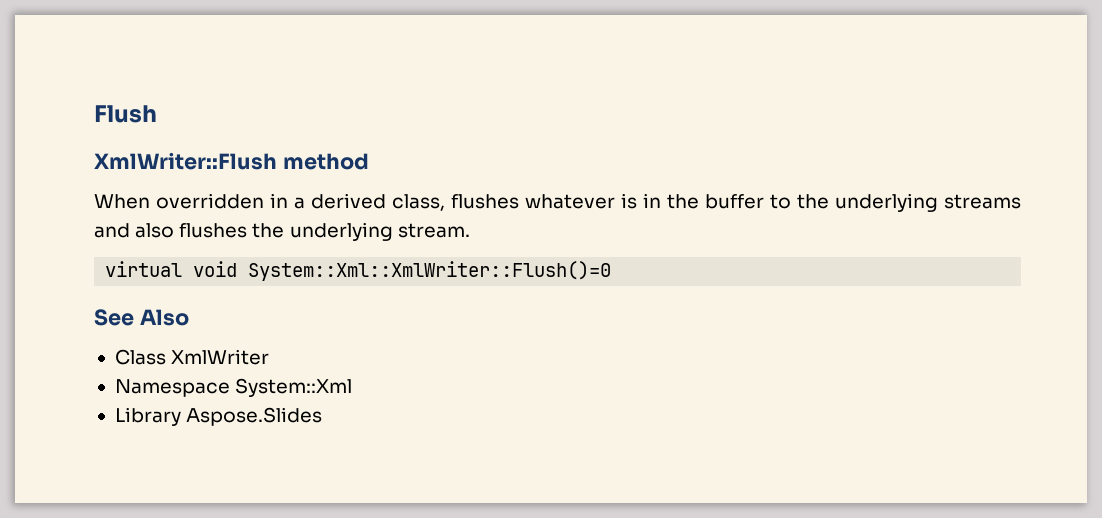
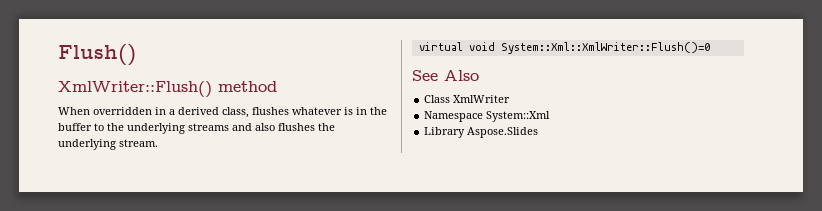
- Flush
- XmlWriter::Flush method
+ Flush()
+ XmlWriter::Flush() method

